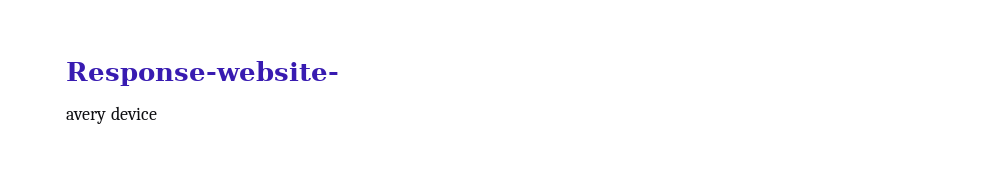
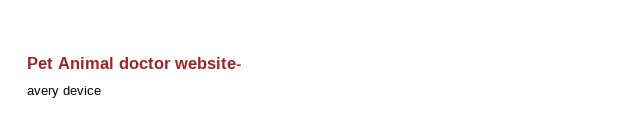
- Response-website-
+ Pet Animal doctor website-

